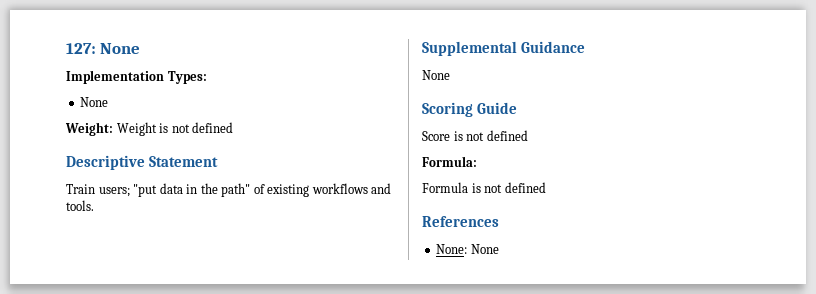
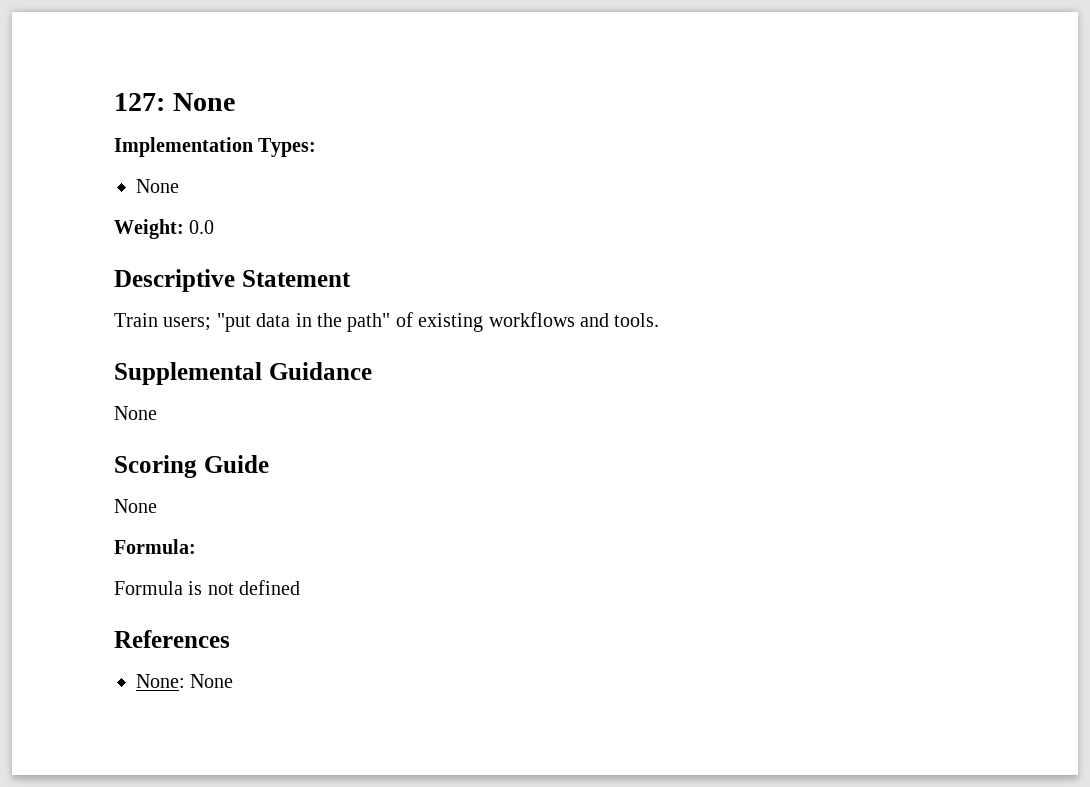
- Weight: Weight is not defined
+ Weight: 0.0
  Scoring Guide
- Score is not defined
+ None

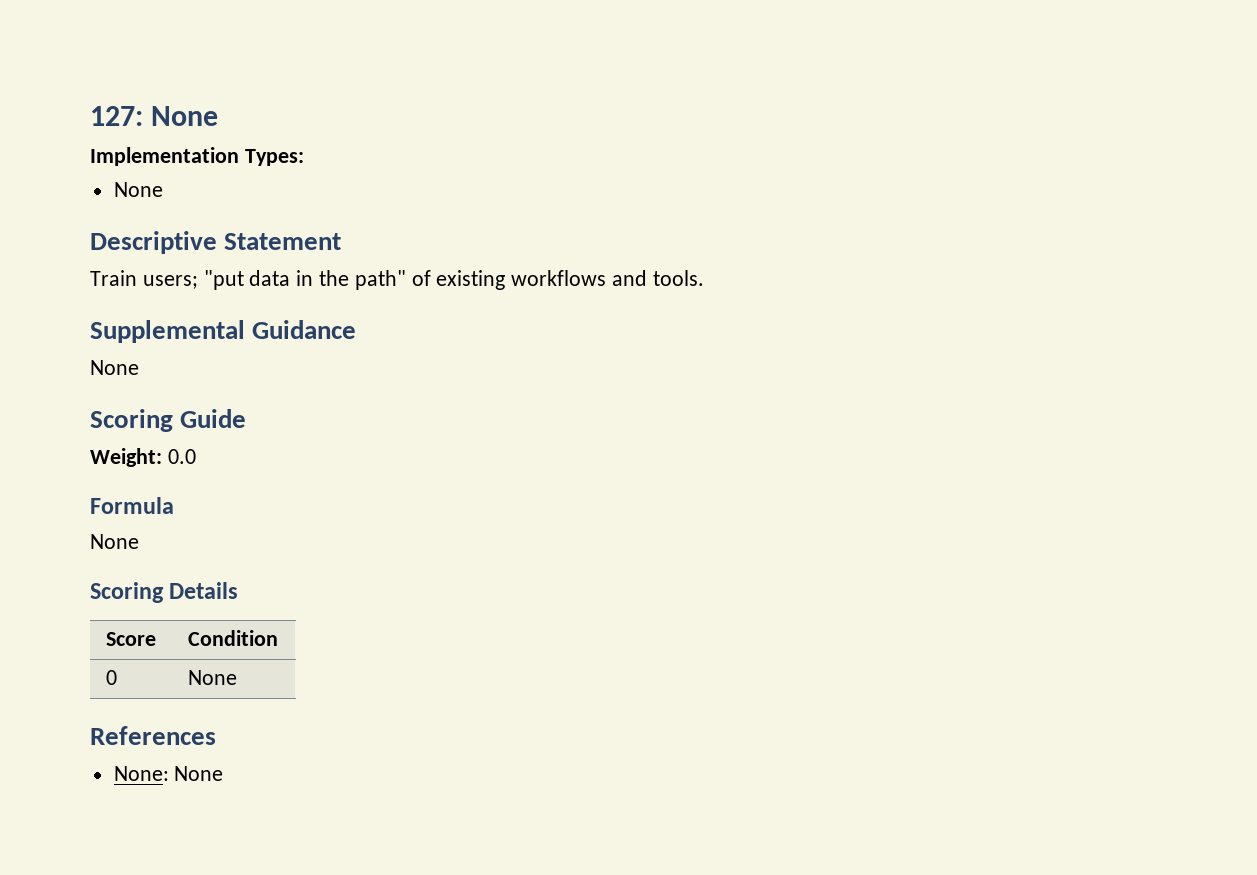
- Weight: 0.0
  Scoring Guide
+ Weight: 0.0
+ Formula
  None
- Formula:
- Formula is not defined
+ Scoring Details
+ Score | Condition
+ 0 | None

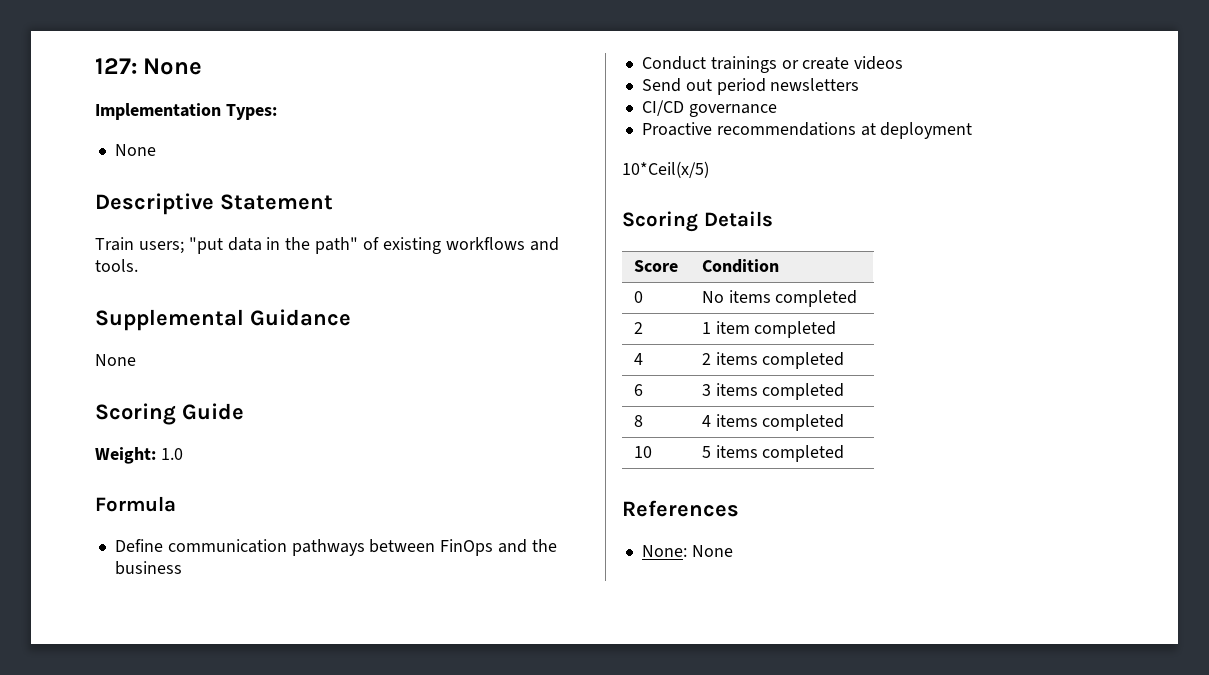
- Weight: 0.0
+ Weight: 1.0
  Formula
- None
+ Define communication pathways between FinOps and the business
+ Conduct trainings or create videos
+ Send out period newsletters
+ CI/CD governance
+ Proactive recommendations at deployment
+ 10*Ceil(x/5)
- 0 | None
+ 0 | No items completed
+ 2 | 1 item completed
+ 4 | 2 items completed
+ 6 | 3 items completed
+ 8 | 4 items completed
+ 10 | 5 items completed

